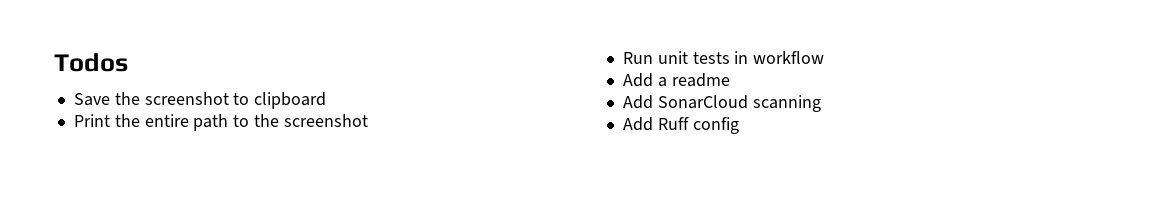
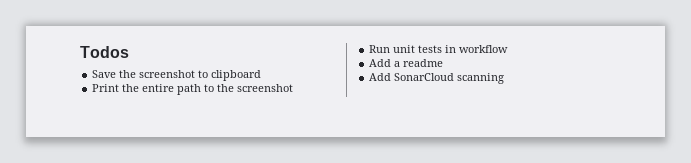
- Add Ruff config

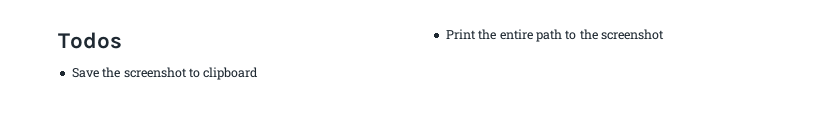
- Run unit tests in workflow
- Add a readme
- Add SonarCloud scanning

